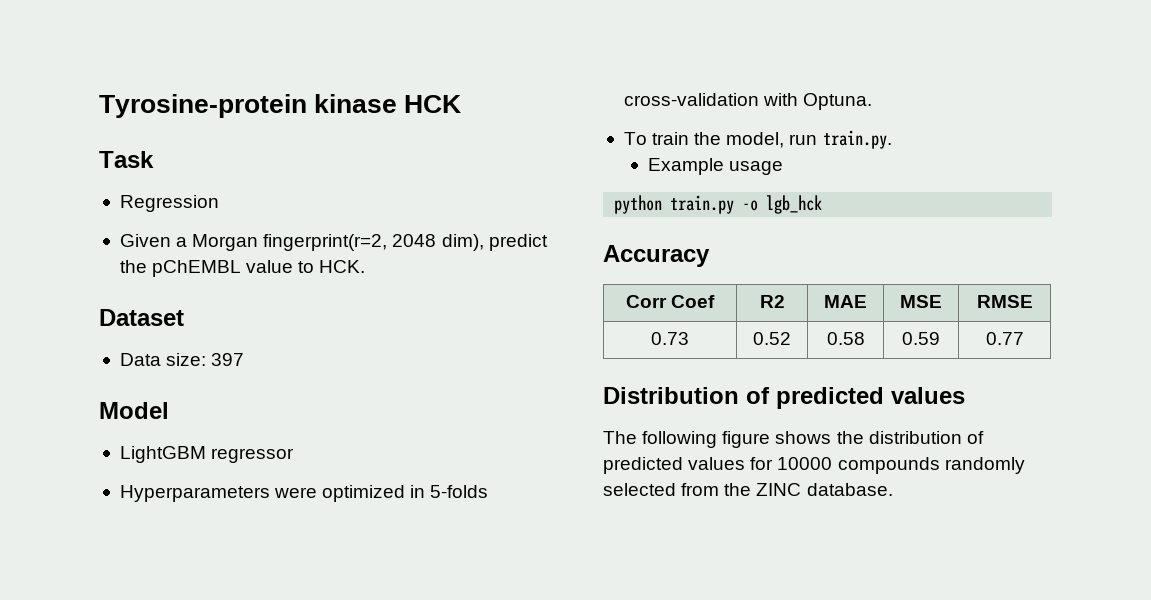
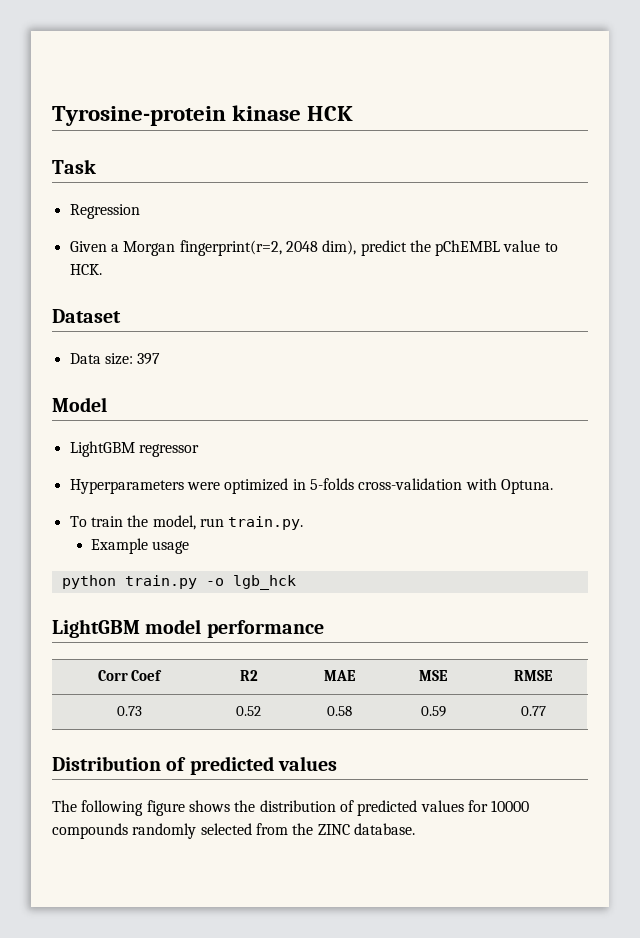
- Accuracy
+ LightGBM model performance

